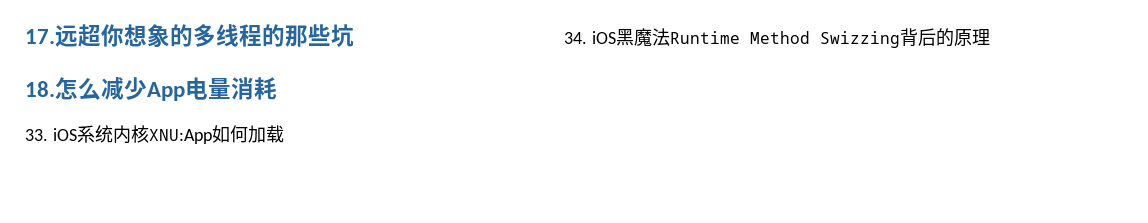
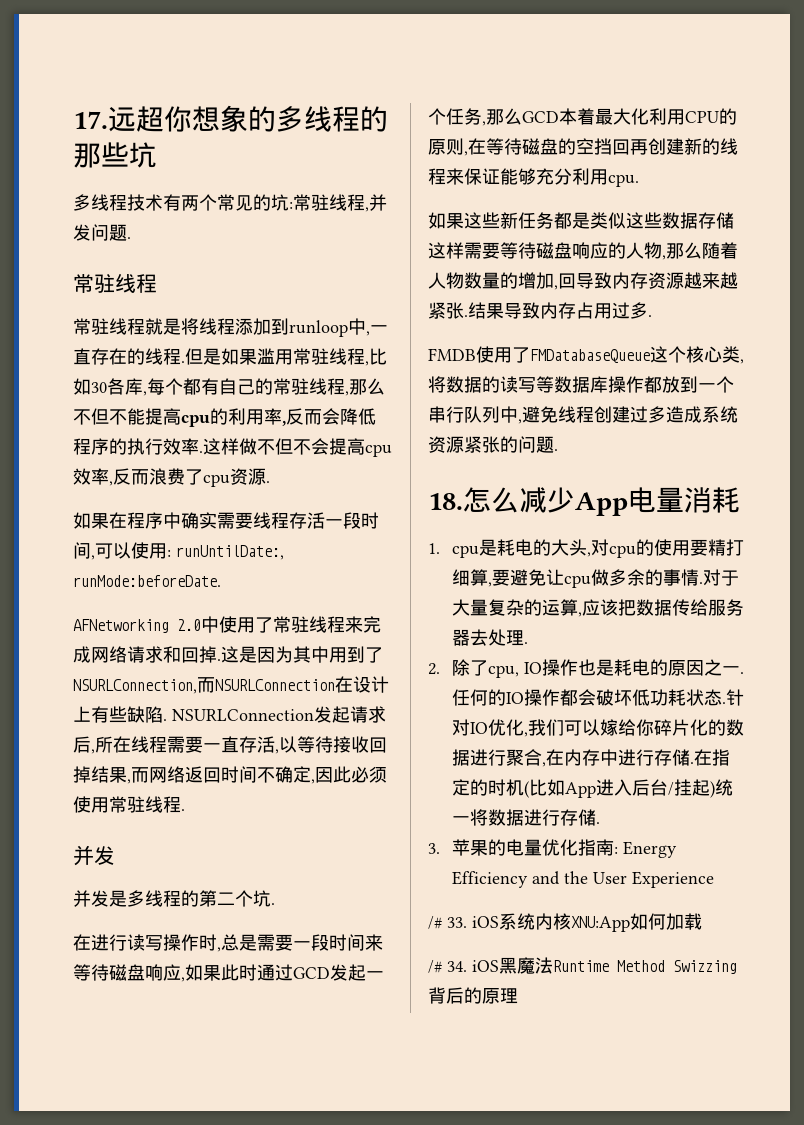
+ 多线程技术有两个常见的坑:常驻线程,并发问题.
+ 常驻线程
+ 常驻线程就是将线程添加到runloop中,一直存在的线程.但是如果滥用常驻线程,比如30各库,每个都有自己的常驻线程,那么不但不能提高cpu的利用率,反而会降低程序的执行效率.这样做不但不会提高cpu效率,反而浪费了cpu资源.
+ 如果在程序中确实需要线程存活一段时间,可以使用: runUntilDate:, runMode:beforeDate.
+ AFNetworking 2.0中使用了常驻线程来完成网络请求和回掉.这是因为其中用到了NSURLConnection,而NSURLConnection在设计上有些缺陷. NSURLConnection发起请求后,所在线程需要一直存活,以等待接收回掉结果,而网络返回时间不确定,因此必须使用常驻线程.
+ 并发
+ 并发是多线程的第二个坑.
+ 在进行读写操作时,总是需要一段时间来等待磁盘响应,如果此时通过GCD发起一个任务,那么GCD本着最大化利用CPU的原则,在等待磁盘的空挡回再创建新的线程来保证能够充分利用cpu.
+ 如果这些新任务都是类似这些数据存储这样需要等待磁盘响应的人物,那么随着人物数量的增加,回导致内存资源越来越紧张.结果导致内存占用过多.
+ FMDB使用了FMDatabaseQueue这个核心类,将数据的读写等数据库操作都放到一个串行队列中,避免线程创建过多造成系统资源紧张的问题.
- 33. iOS系统内核XNU:App如何加载
+ 1. cpu是耗电的大头,对cpu的使用要精打细算,要避免让cpu做多余的事情.对于大量复杂的运算,应该把数据传给服务器去处理.
+ 2.除了cpu, IO操作也是耗电的原因之一.任何的IO操作都会破坏低功耗状态.针对IO优化,我们可以嫁给你碎片化的数据进行聚合,在内存中进行存储.在指定的时机(比如App进入后台/挂起)统一将数据进行存储.
+ 3.苹果的电量优化指南: Energy Efficiency and the User Experience
+ /# 33. iOS系统内核XNU:App如何加载
- 34. iOS黑魔法Runtime Method Swizzing背后的原理
+ /# 34. iOS黑魔法Runtime Method Swizzing背后的原理

